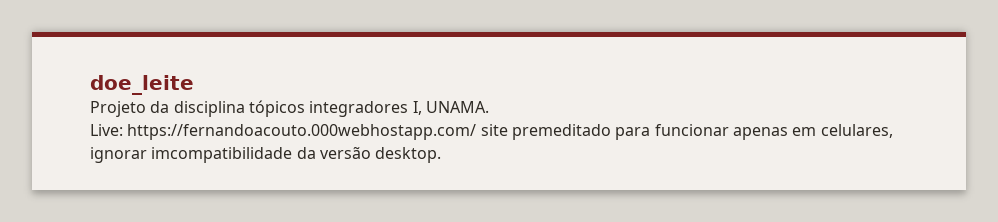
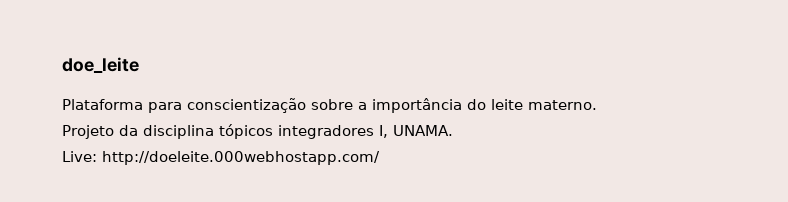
+ Plataforma para conscientização sobre a importância do leite materno.
- Live: https://fernandoacouto.000webhostapp.com/ site premeditado para funcionar apenas em celulares, ignorar imcompatibilidade da versão desktop.
+ Live: http://doeleite.000webhostapp.com/

